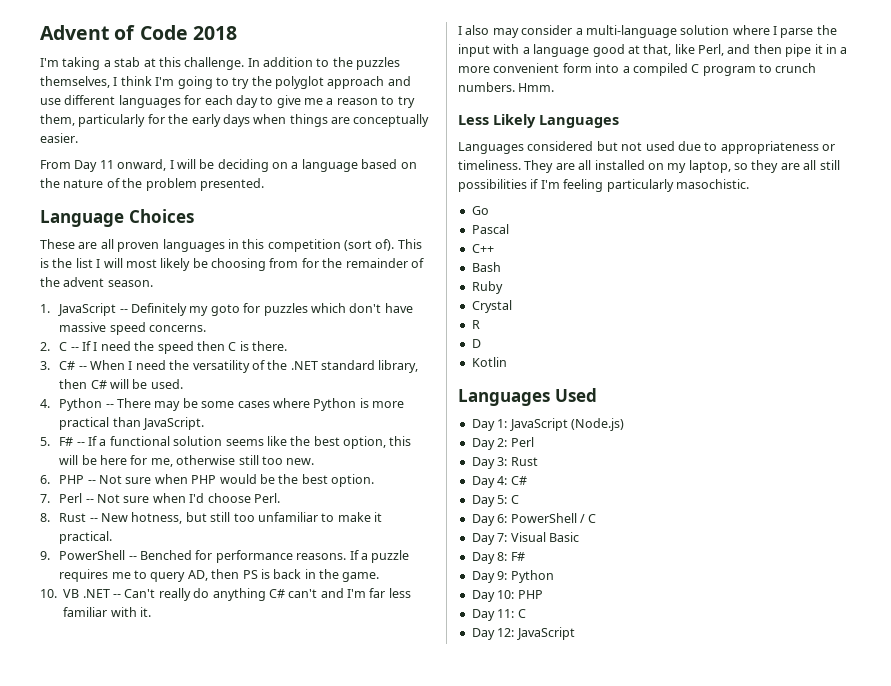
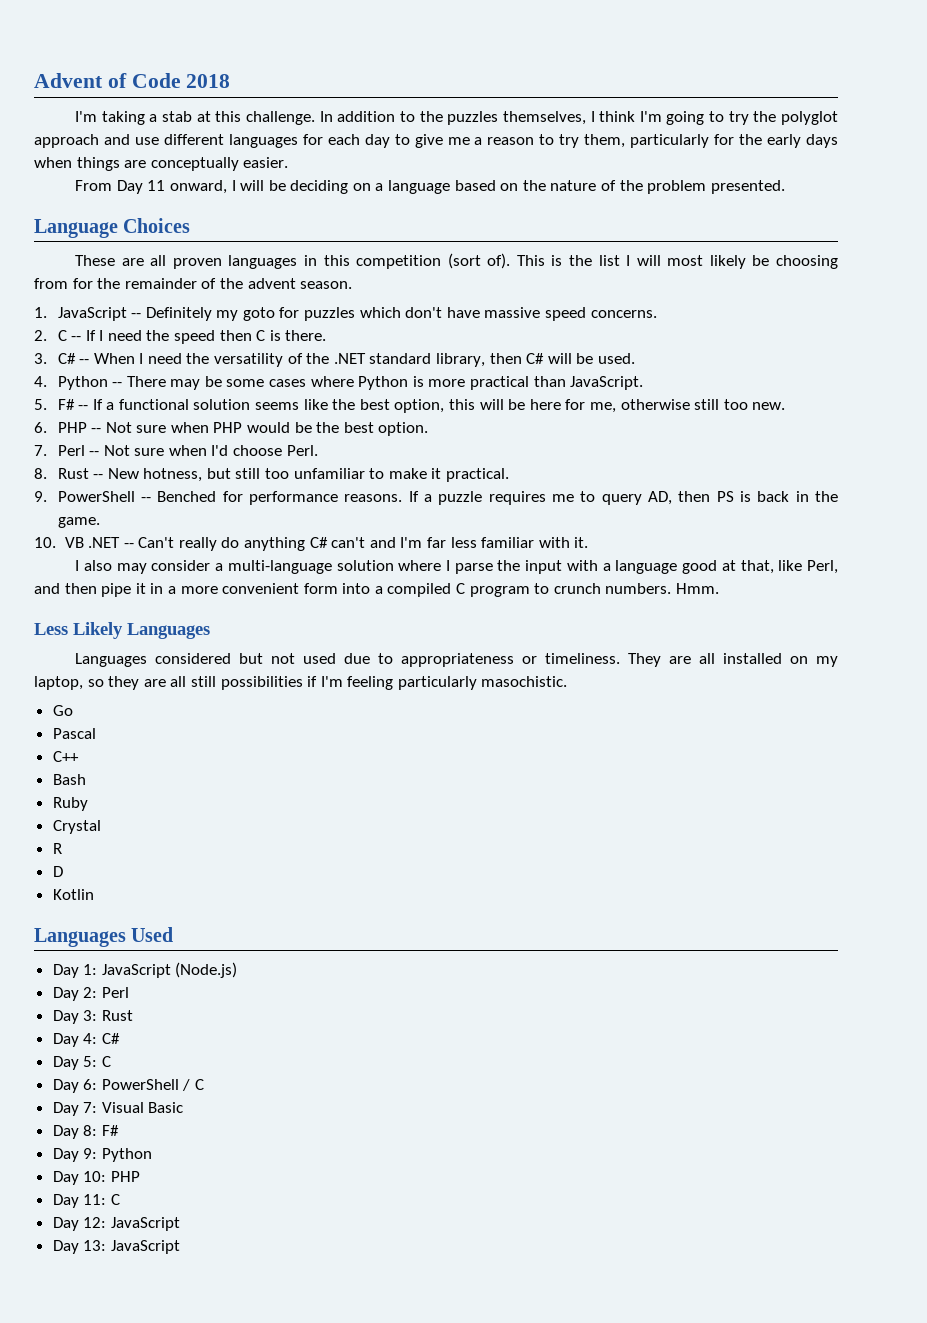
+ Day 13: JavaScript

